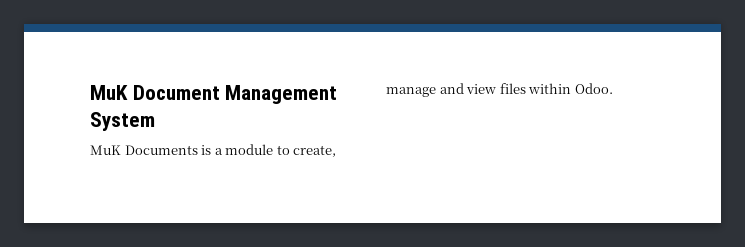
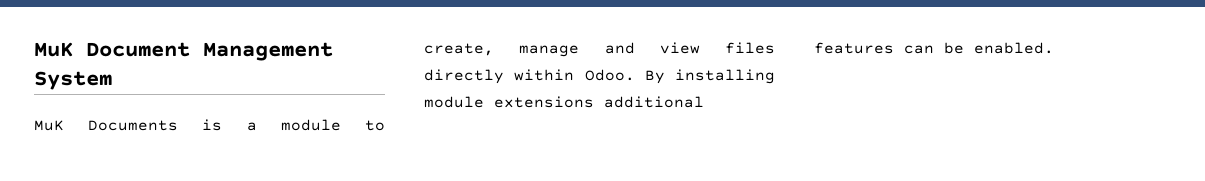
- MuK Documents is a module to create, manage and view files within Odoo.
+ MuK Documents is a module to create, manage and view files directly within Odoo.
+ By installing module extensions additional features can be enabled.

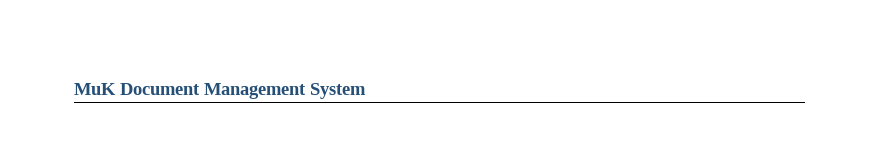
- MuK Documents is a module to create, manage and view files directly within Odoo. By installing module extensions additional features can be enabled.

